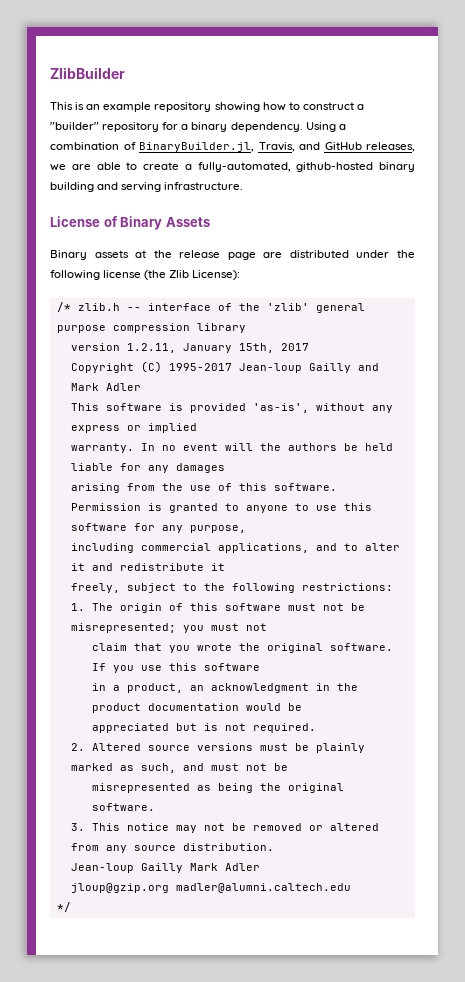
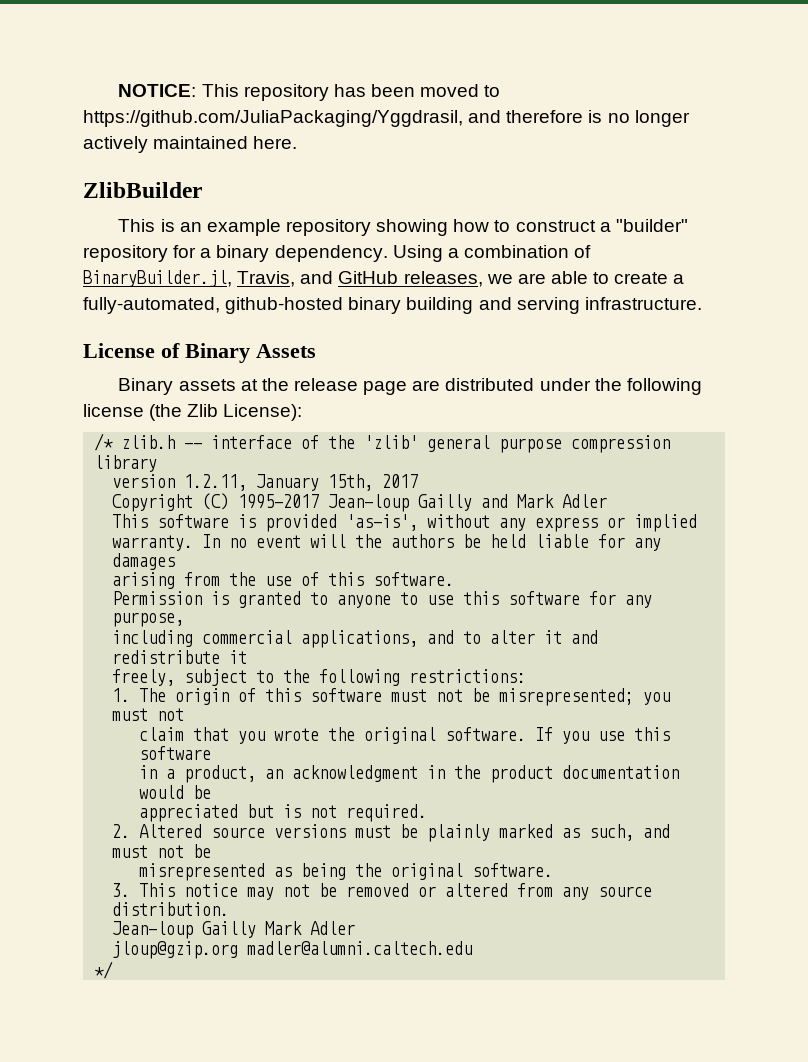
+ NOTICE: This repository has been moved to https://github.com/JuliaPackaging/Yggdrasil, and therefore is no longer actively maintained here.

